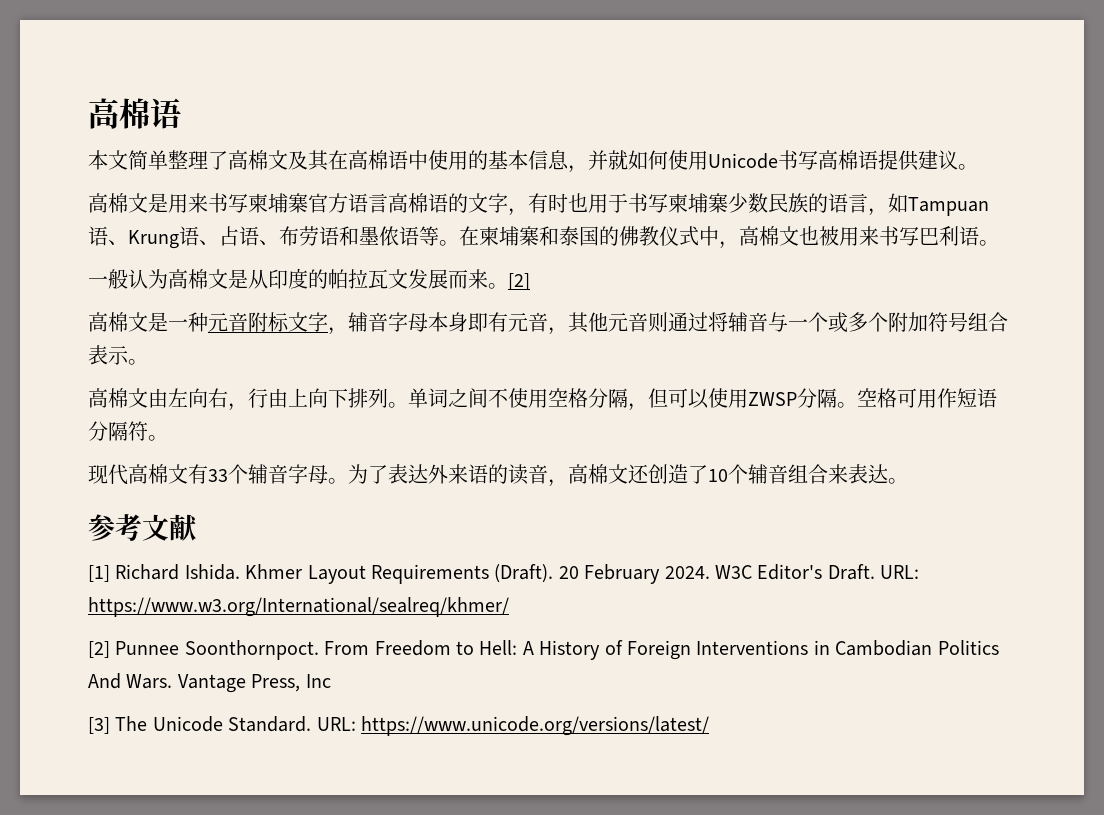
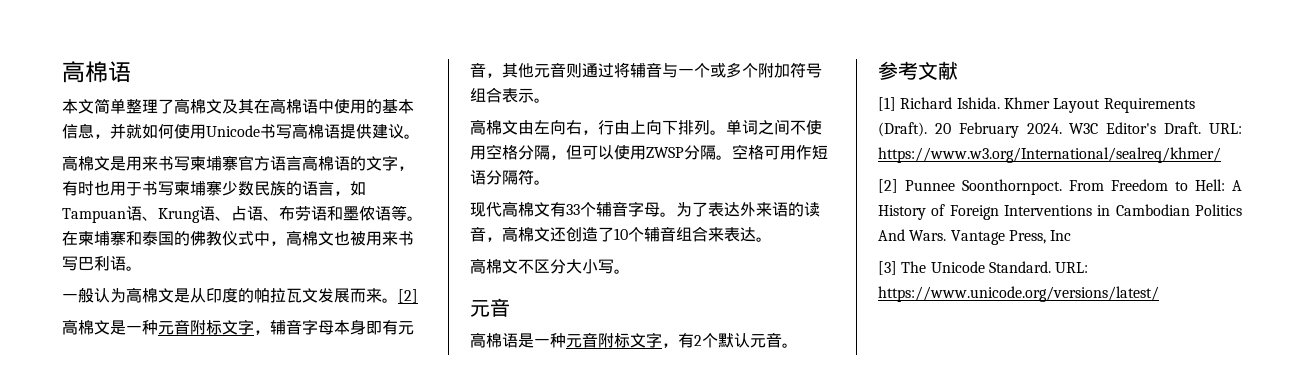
+ 高棉文不区分大小写。
+ 元音
+ 高棉语是一种元音附标文字，有2个默认元音。

